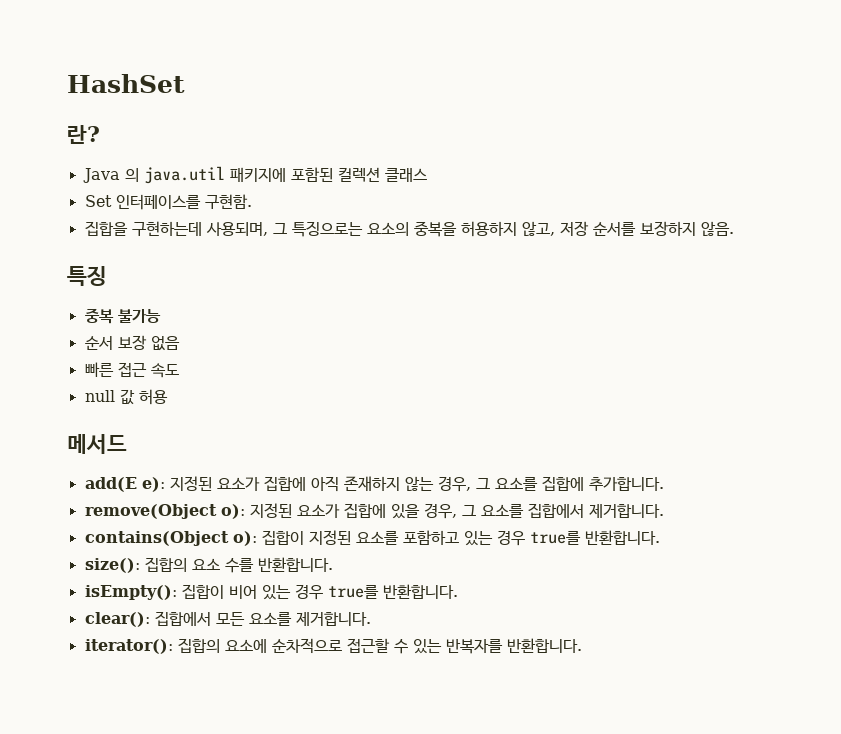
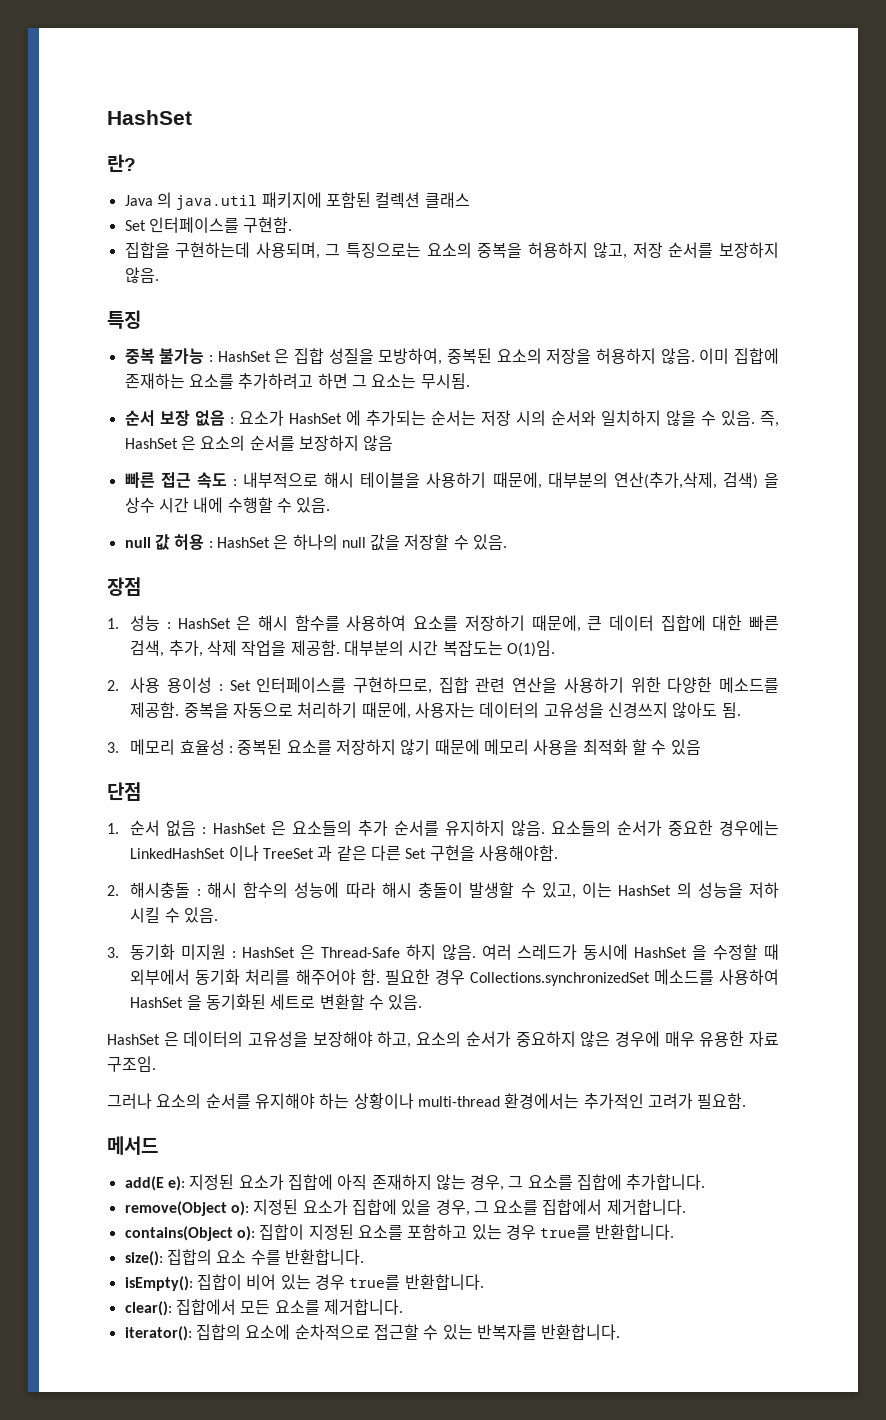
- 중복 불가능
- 순서 보장 없음
- 빠른 접근 속도
- null 값 허용
+ 중복 불가능 : HashSet 은 집합 성질을 모방하여, 중복된 요소의 저장을 허용하지 않음. 이미 집합에 존재하는 요소를 추가하려고 하면 그 요소는 무시됨.
+ 순서 보장 없음 : 요소가 HashSet 에 추가되는 순서는 저장 시의 순서와 일치하지 않을 수 있음. 즉, HashSet 은 요소의 순서를 보장하지 않음
+ 빠른 접근 속도 : 내부적으로 해시 테이블을 사용하기 때문에, 대부분의 연산(추가,삭제, 검색) 을 상수 시간 내에 수행할 수 있음.
+ null 값 허용 : HashSet 은 하나의 null 값을 저장할 수 있음.
+ 장점
+ 1. 성능 : HashSet 은 해시 함수를 사용하여 요소를 저장하기 때문에, 큰 데이터 집합에 대한 빠른 검색, 추가, 삭제 작업을 제공함. 대부분의 시간 복잡도는 O(1)임.
+ 2. 사용 용이성 : Set 인터페이스를 구현하므로, 집합 관련 연산을 사용하기 위한 다양한 메소드를 제공함. 중복을 자동으로 처리하기 때문에, 사용자는 데이터의 고유성을 신경쓰지 않아도 됨.
+ 3. 메모리 효율성 : 중복된 요소를 저장하지 않기 때문에 메모리 사용을 최적화 할 수 있음
+ 단점
+ 1. 순서 없음 : HashSet 은 요소들의 추가 순서를 유지하지 않음. 요소들의 순서가 중요한 경우에는 LinkedHashSet 이나 TreeSet 과 같은 다른 Set 구현을 사용해야함.
+ 2. 해시충돌 : 해시 함수의 성능에 따라 해시 충돌이 발생할 수 있고, 이는 HashSet 의 성능을 저하 시킬 수 있음.
+ 3. 동기화 미지원 : HashSet 은 Thread-Safe 하지 않음. 여러 스레드가 동시에 HashSet 을 수정할 때 외부에서 동기화 처리를 해주어야 함. 필요한 경우 Collections.synchronizedSet 메소드를 사용하여 HashSet 을 동기화된 세트로 변환할 수 있음.
+ HashSet 은 데이터의 고유성을 보장해야 하고, 요소의 순서가 중요하지 않은 경우에 매우 유용한 자료 구조임.
+ 그러나 요소의 순서를 유지해야 하는 상황이나 multi-thread 환경에서는 추가적인 고려가 필요함.

